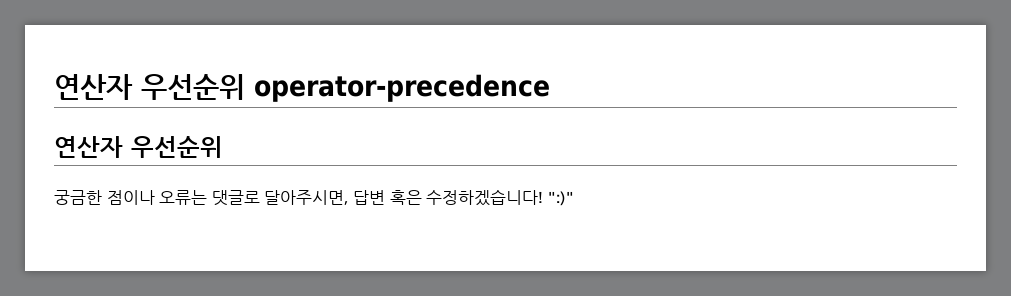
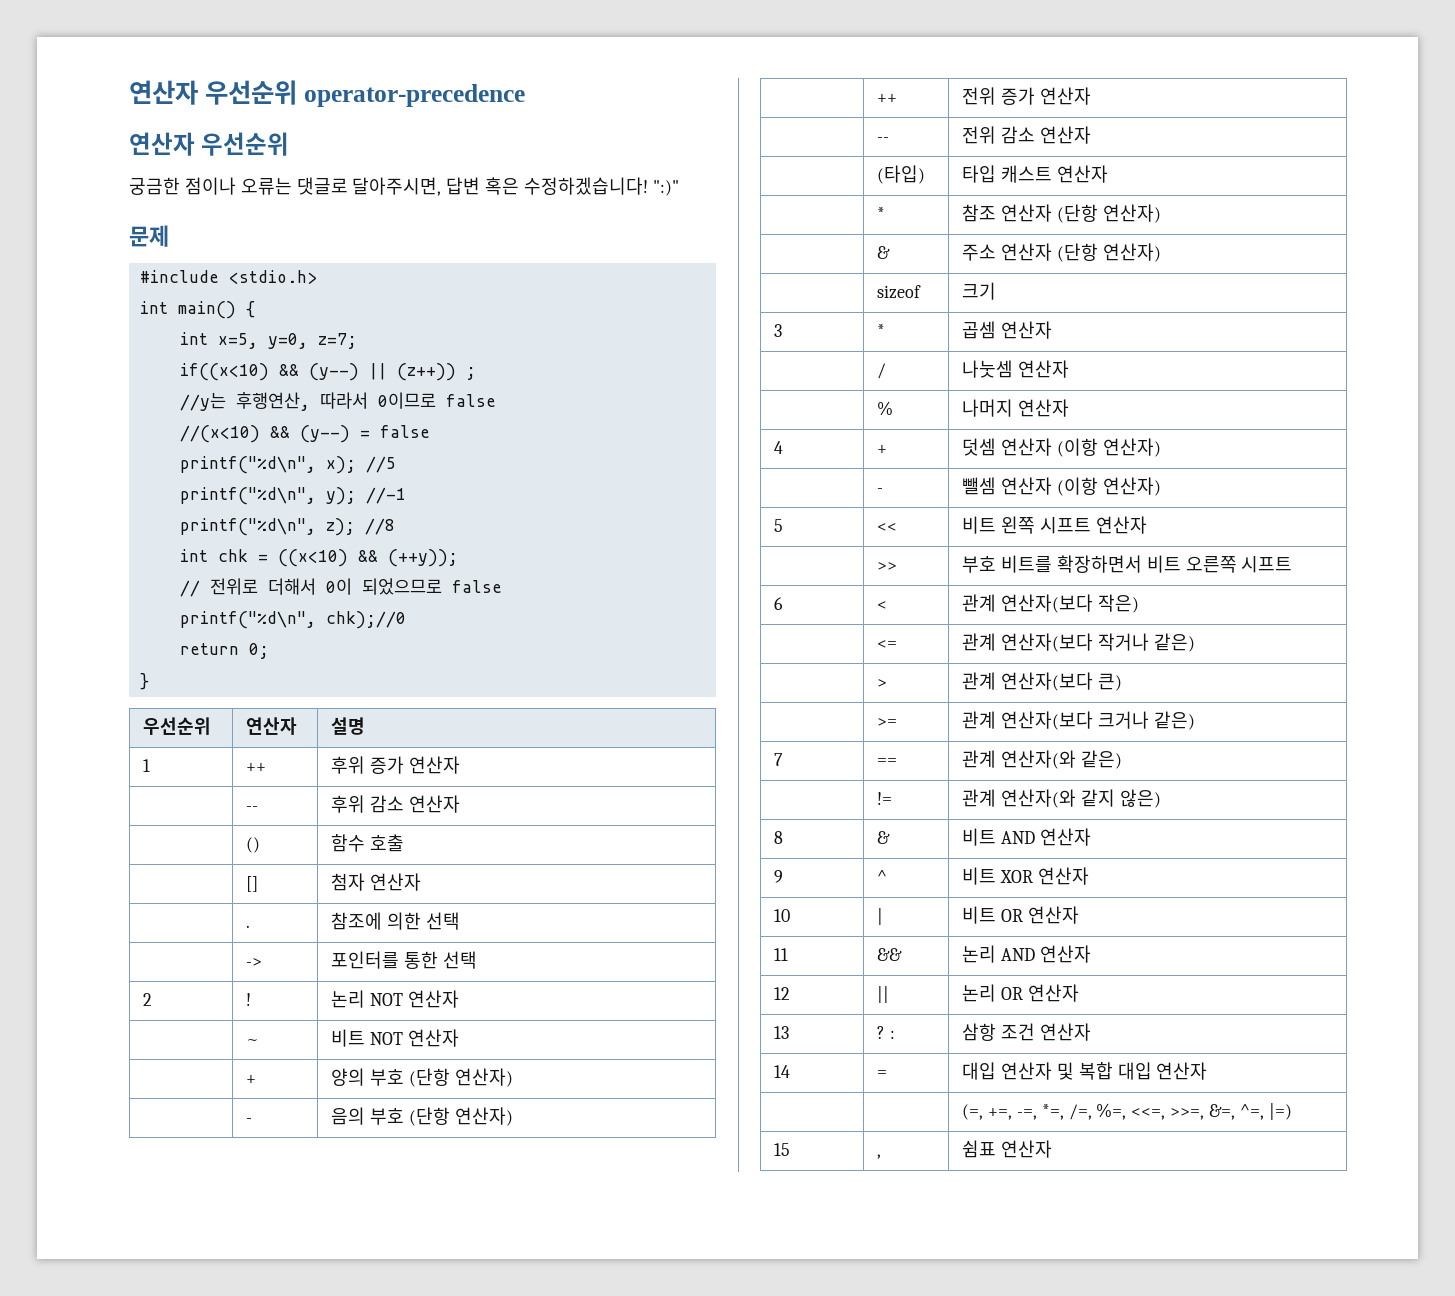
+ 문제
+ #include <stdio.h>
+ int main() {
+ int x=5, y=0, z=7;
+ if((x<10) && (y--) || (z++)) ;
+ //y는 후행연산, 따라서 0이므로 false
+ //(x<10) && (y--) = false
+ printf("%d\n", x); //5
+ printf("%d\n", y); //-1
+ printf("%d\n", z); //8
+ int chk = ((x<10) && (++y));
+ // 전위로 더해서 0이 되었으므로 false
+ printf("%d\n", chk);//0
+ return 0;
+ }
+ 우선순위 | 연산자 | 설명
+ 1 | ++ | 후위 증가 연산자
+ | -- | 후위 감소 연산자
+ | () | 함수 호출
+ | [] | 첨자 연산자
+ | . | 참조에 의한 선택
+ | -> | 포인터를 통한 선택
+ 2 | ! | 논리 NOT 연산자
+ | ~ | 비트 NOT 연산자
+ | + | 양의 부호 (단항 연산자)
+ | - | 음의 부호 (단항 연산자)
+ | ++ | 전위 증가 연산자
+ | -- | 전위 감소 연산자
+ | (타입) | 타입 캐스트 연산자
+ | * | 참조 연산자 (단항 연산자)
+ | & | 주소 연산자 (단항 연산자)
+ | sizeof | 크기
+ 3 | * | 곱셈 연산자
+ | / | 나눗셈 연산자
+ | % | 나머지 연산자
+ 4 | + | 덧셈 연산자 (이항 연산자)
+ | - | 뺄셈 연산자 (이항 연산자)
+ 5 | << | 비트 왼쪽 시프트 연산자
+ | >> | 부호 비트를 확장하면서 비트 오른쪽 시프트
+ 6 | < | 관계 연산자(보다 작은)
+ | <= | 관계 연산자(보다 작거나 같은)
+ | > | 관계 연산자(보다 큰)
+ | >= | 관계 연산자(보다 크거나 같은)
+ 7 | == | 관계 연산자(와 같은)
+ | != | 관계 연산자(와 같지 않은)
+ 8 | & | 비트 AND 연산자
+ 9 | ^ | 비트 XOR 연산자
+ 10 | | | 비트 OR 연산자
+ 11 | && | 논리 AND 연산자
+ 12 | || | 논리 OR 연산자
+ 13 | ? : | 삼항 조건 연산자
+ 14 | = | 대입 연산자 및 복합 대입 연산자
+ | | (=, +=, -=, *=, /=, %=, <<=, >>=, &=, ^=, |=)
+ 15 | , | 쉼표 연산자

